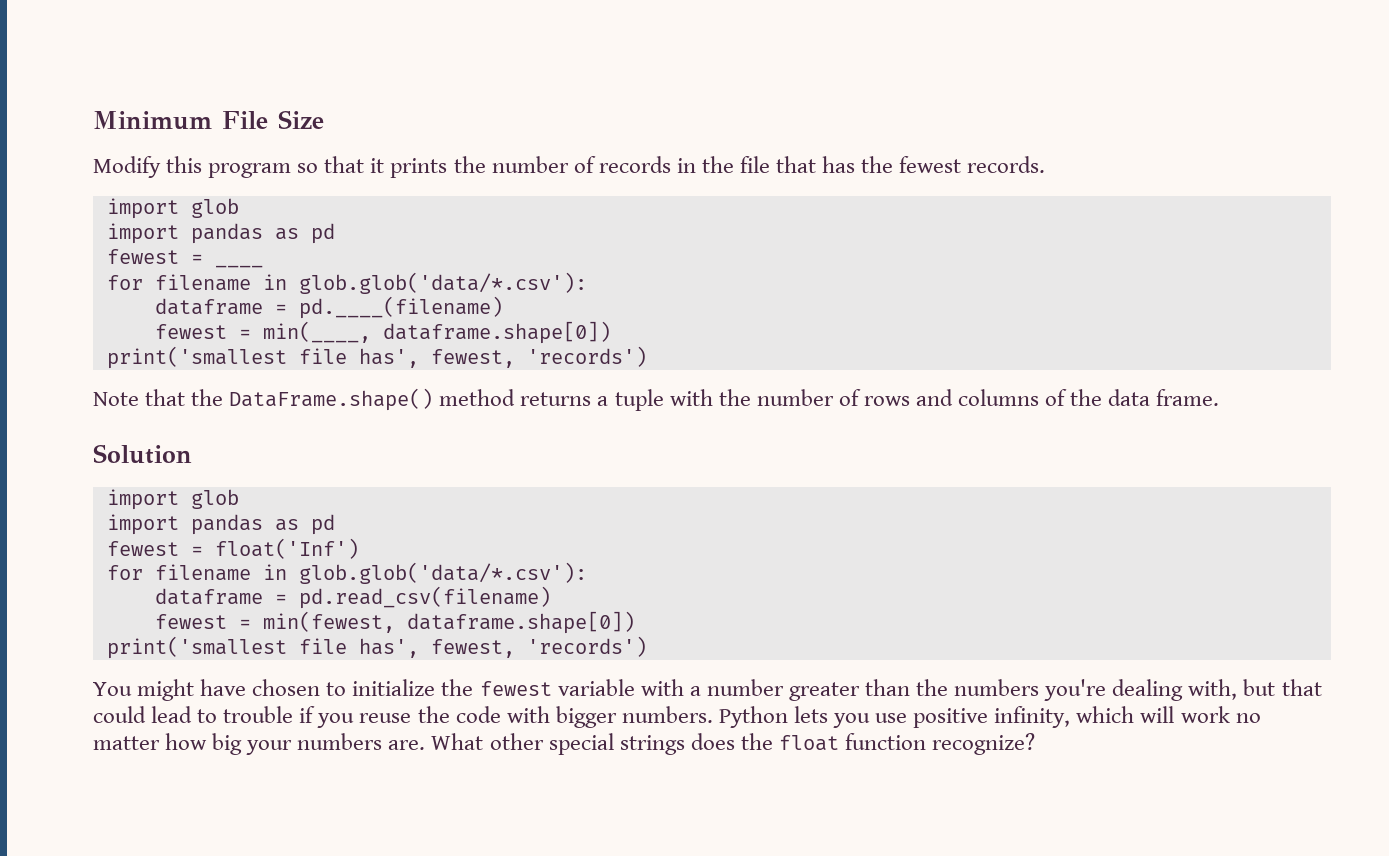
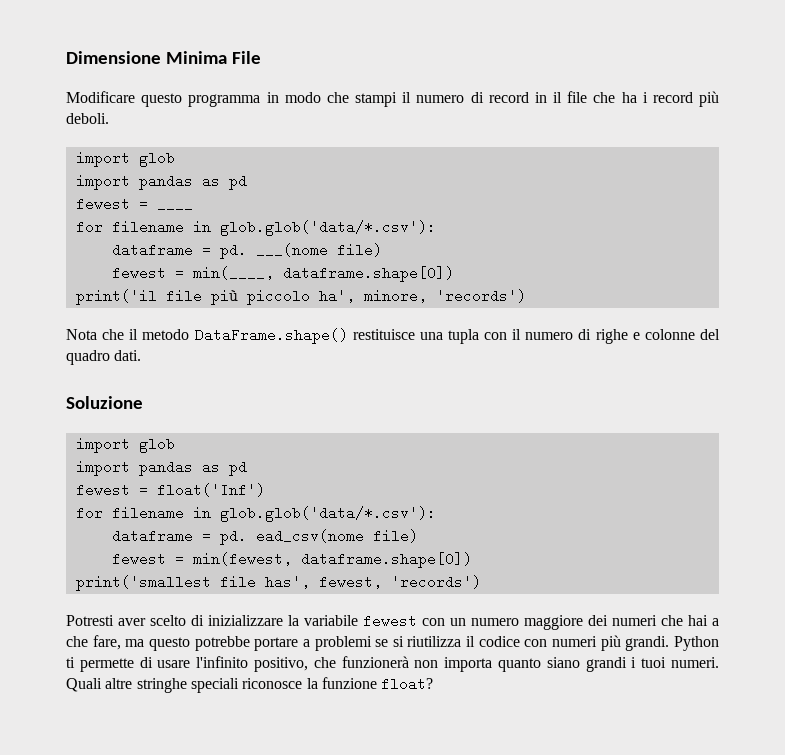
- Minimum File Size
- Modify this program so that it prints the number of records in the file that has the fewest records.
+ Dimensione Minima File
+ Modificare questo programma in modo che stampi il numero di record in il file che ha i record più deboli.
- dataframe = pd.____(filename)
+ dataframe = pd. ___(nome file)
  fewest = min(____, dataframe.shape[0])
- print('smallest file has', fewest, 'records')
- Note that the DataFrame.shape() method returns a tuple with the number of rows and columns of the data frame.
- Solution
+ print('il file più piccolo ha', minore, 'records')
+ Nota che il metodo DataFrame.shape() restituisce una tupla con il numero di righe e colonne del quadro dati.
+ Soluzione
- dataframe = pd.read_csv(filename)
+ dataframe = pd. ead_csv(nome file)
- You might have chosen to initialize the fewest variable with a number greater than the numbers you're dealing with, but that could lead to trouble if you reuse the code with bigger numbers. Python lets you use positive infinity, which will work no matter how big your numbers are. What other special strings does the float function recognize?
+ Potresti aver scelto di inizializzare la variabile fewest con un numero maggiore dei numeri che hai a che fare, ma questo potrebbe portare a problemi se si riutilizza il codice con numeri più grandi. Python ti permette di usare l'infinito positivo, che funzionerà non importa quanto siano grandi i tuoi numeri. Quali altre stringhe speciali riconosce la funzione float?

